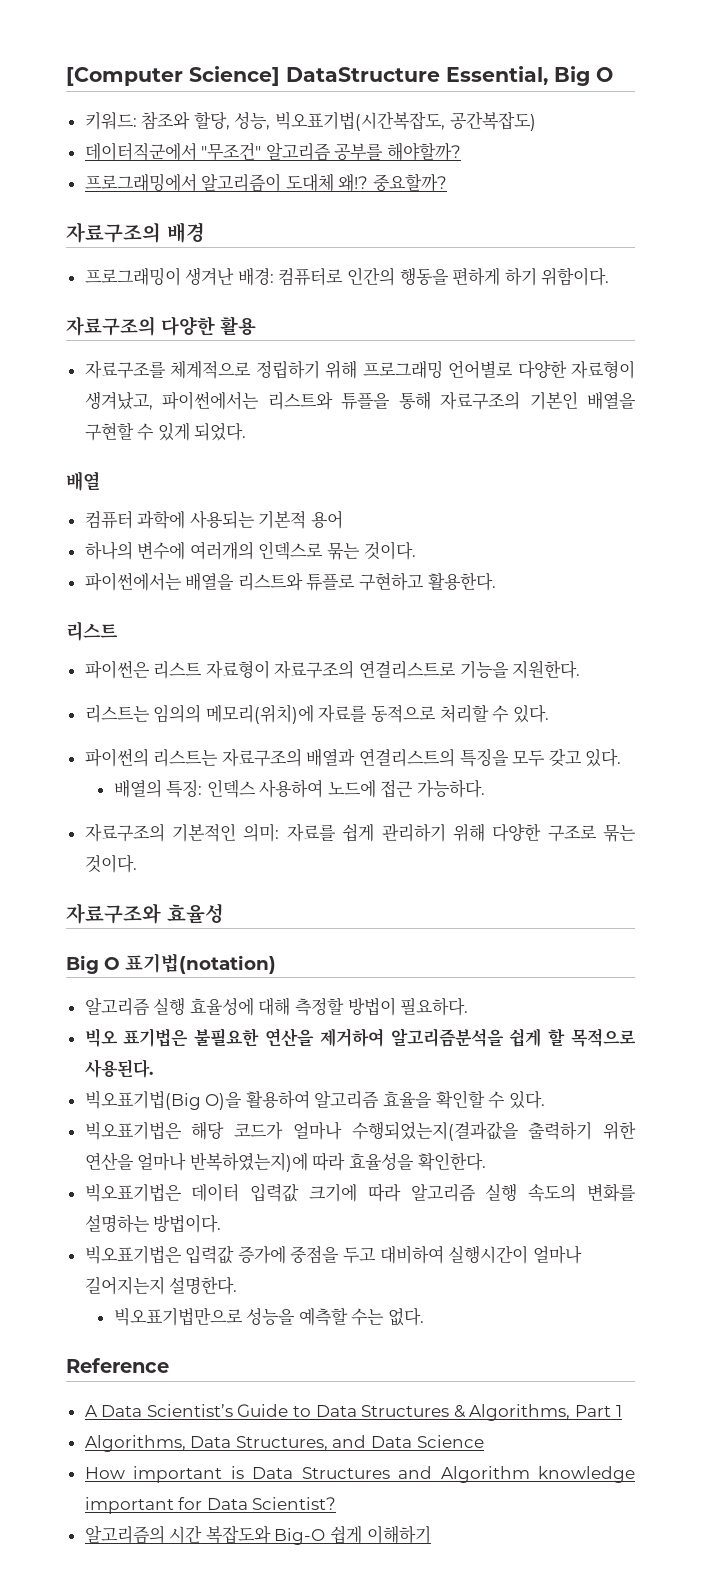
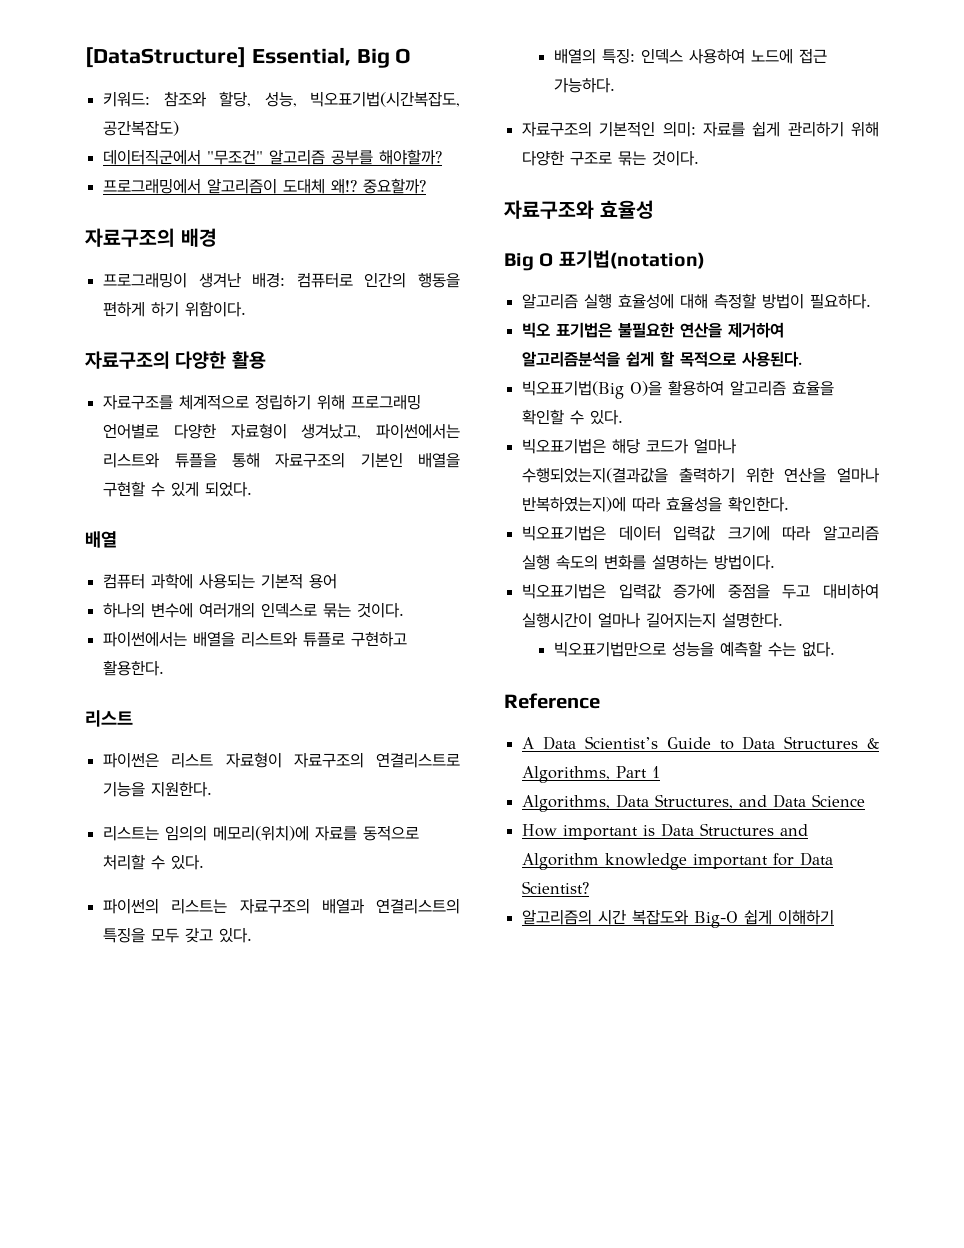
- [Computer Science] DataStructure Essential, Big O
+ [DataStructure] Essential, Big O

